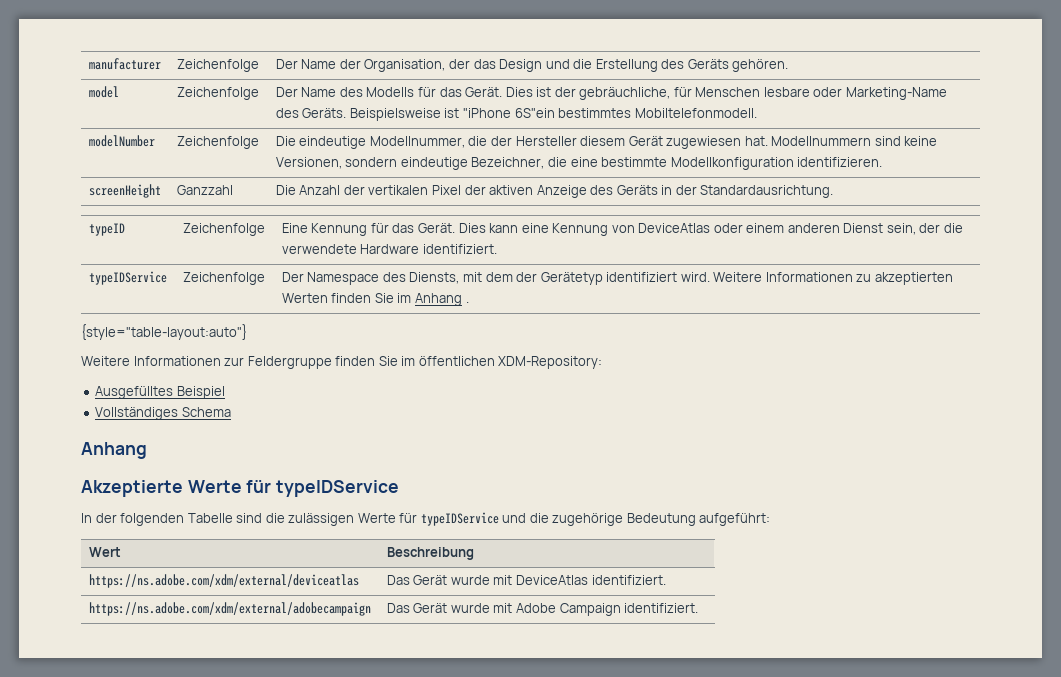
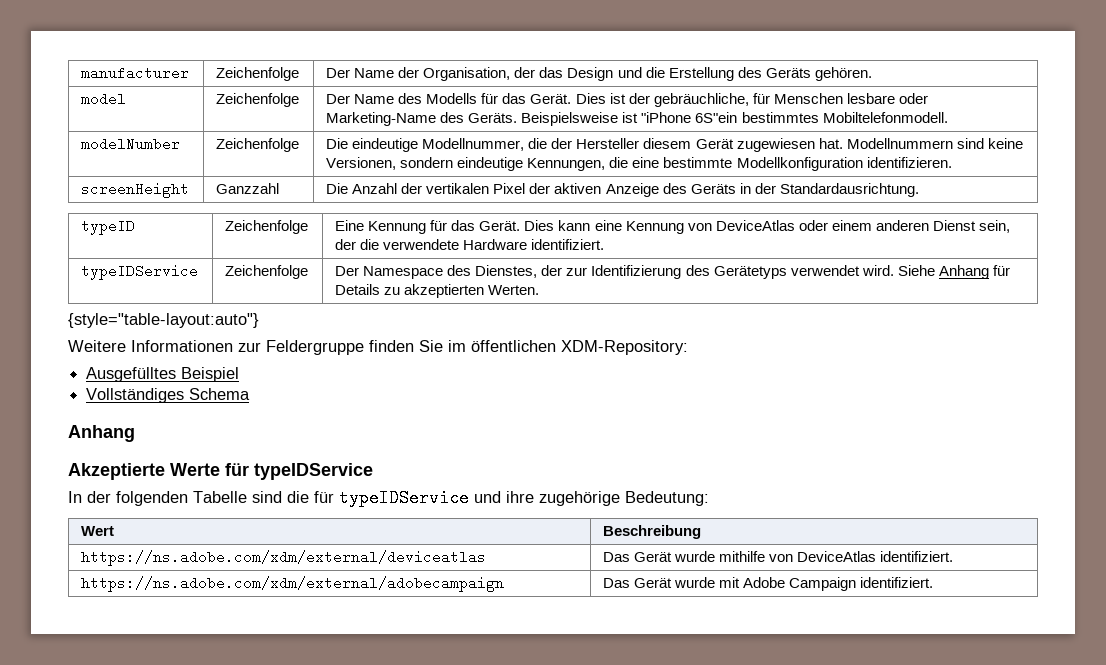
- modelNumber | Zeichenfolge | Die eindeutige Modellnummer, die der Hersteller diesem Gerät zugewiesen hat. Modellnummern sind keine Versionen, sondern eindeutige Bezeichner, die eine bestimmte Modellkonfiguration identifizieren.
+ modelNumber | Zeichenfolge | Die eindeutige Modellnummer, die der Hersteller diesem Gerät zugewiesen hat. Modellnummern sind keine Versionen, sondern eindeutige Kennungen, die eine bestimmte Modellkonfiguration identifizieren.
- typeIDService | Zeichenfolge | Der Namespace des Diensts, mit dem der Gerätetyp identifiziert wird. Weitere Informationen zu akzeptierten Werten finden Sie im Anhang .
+ typeIDService | Zeichenfolge | Der Namespace des Dienstes, der zur Identifizierung des Gerätetyps verwendet wird. Siehe Anhang für Details zu akzeptierten Werten.
- In der folgenden Tabelle sind die zulässigen Werte für typeIDService und die zugehörige Bedeutung aufgeführt:
+ In der folgenden Tabelle sind die für typeIDService und ihre zugehörige Bedeutung:
- https://ns.adobe.com/xdm/external/deviceatlas | Das Gerät wurde mit DeviceAtlas identifiziert.
+ https://ns.adobe.com/xdm/external/deviceatlas | Das Gerät wurde mithilfe von DeviceAtlas identifiziert.

